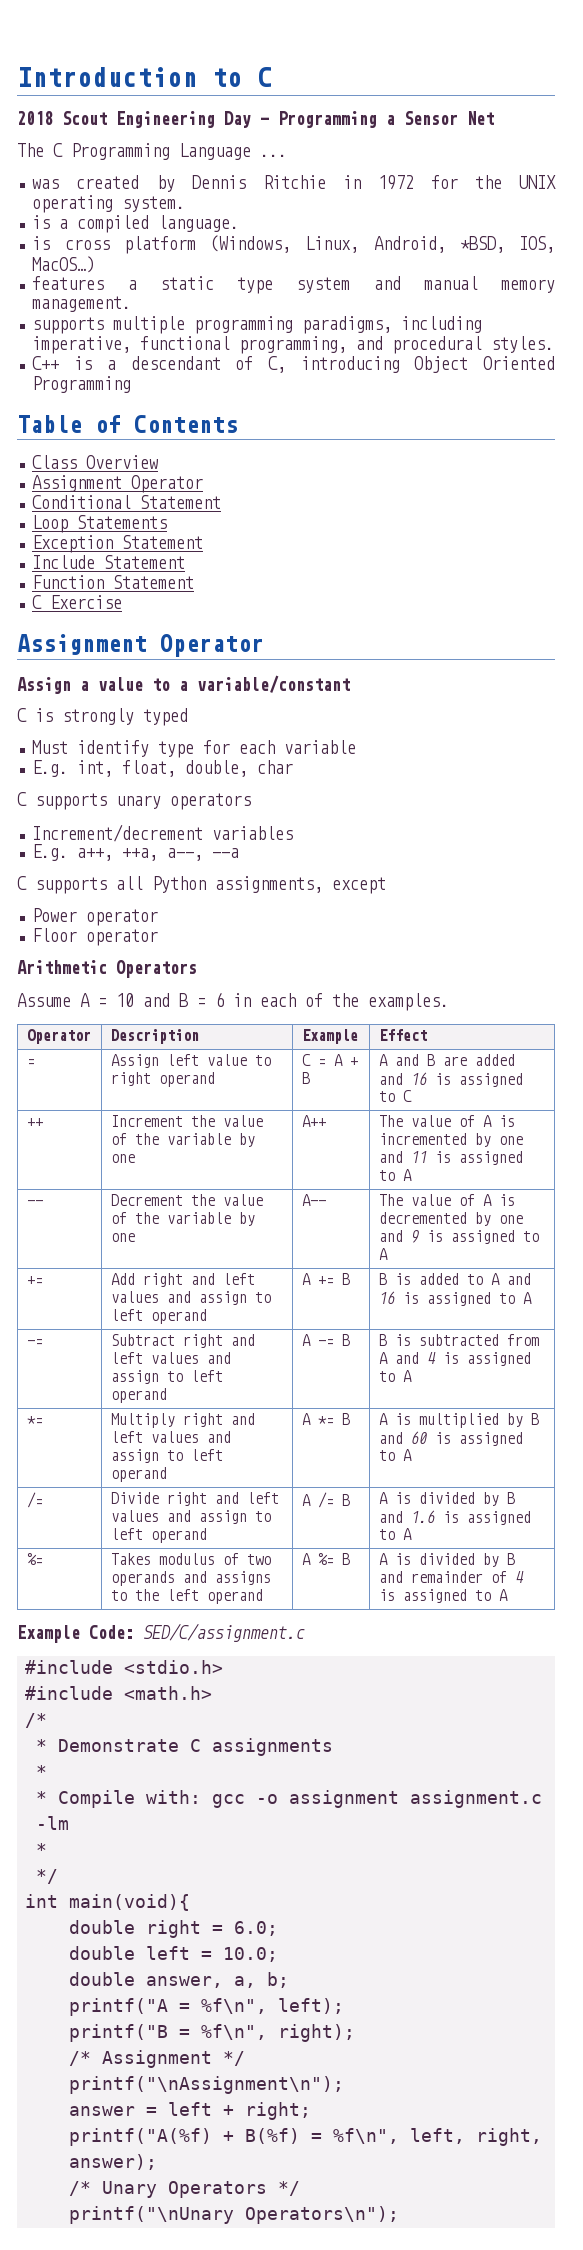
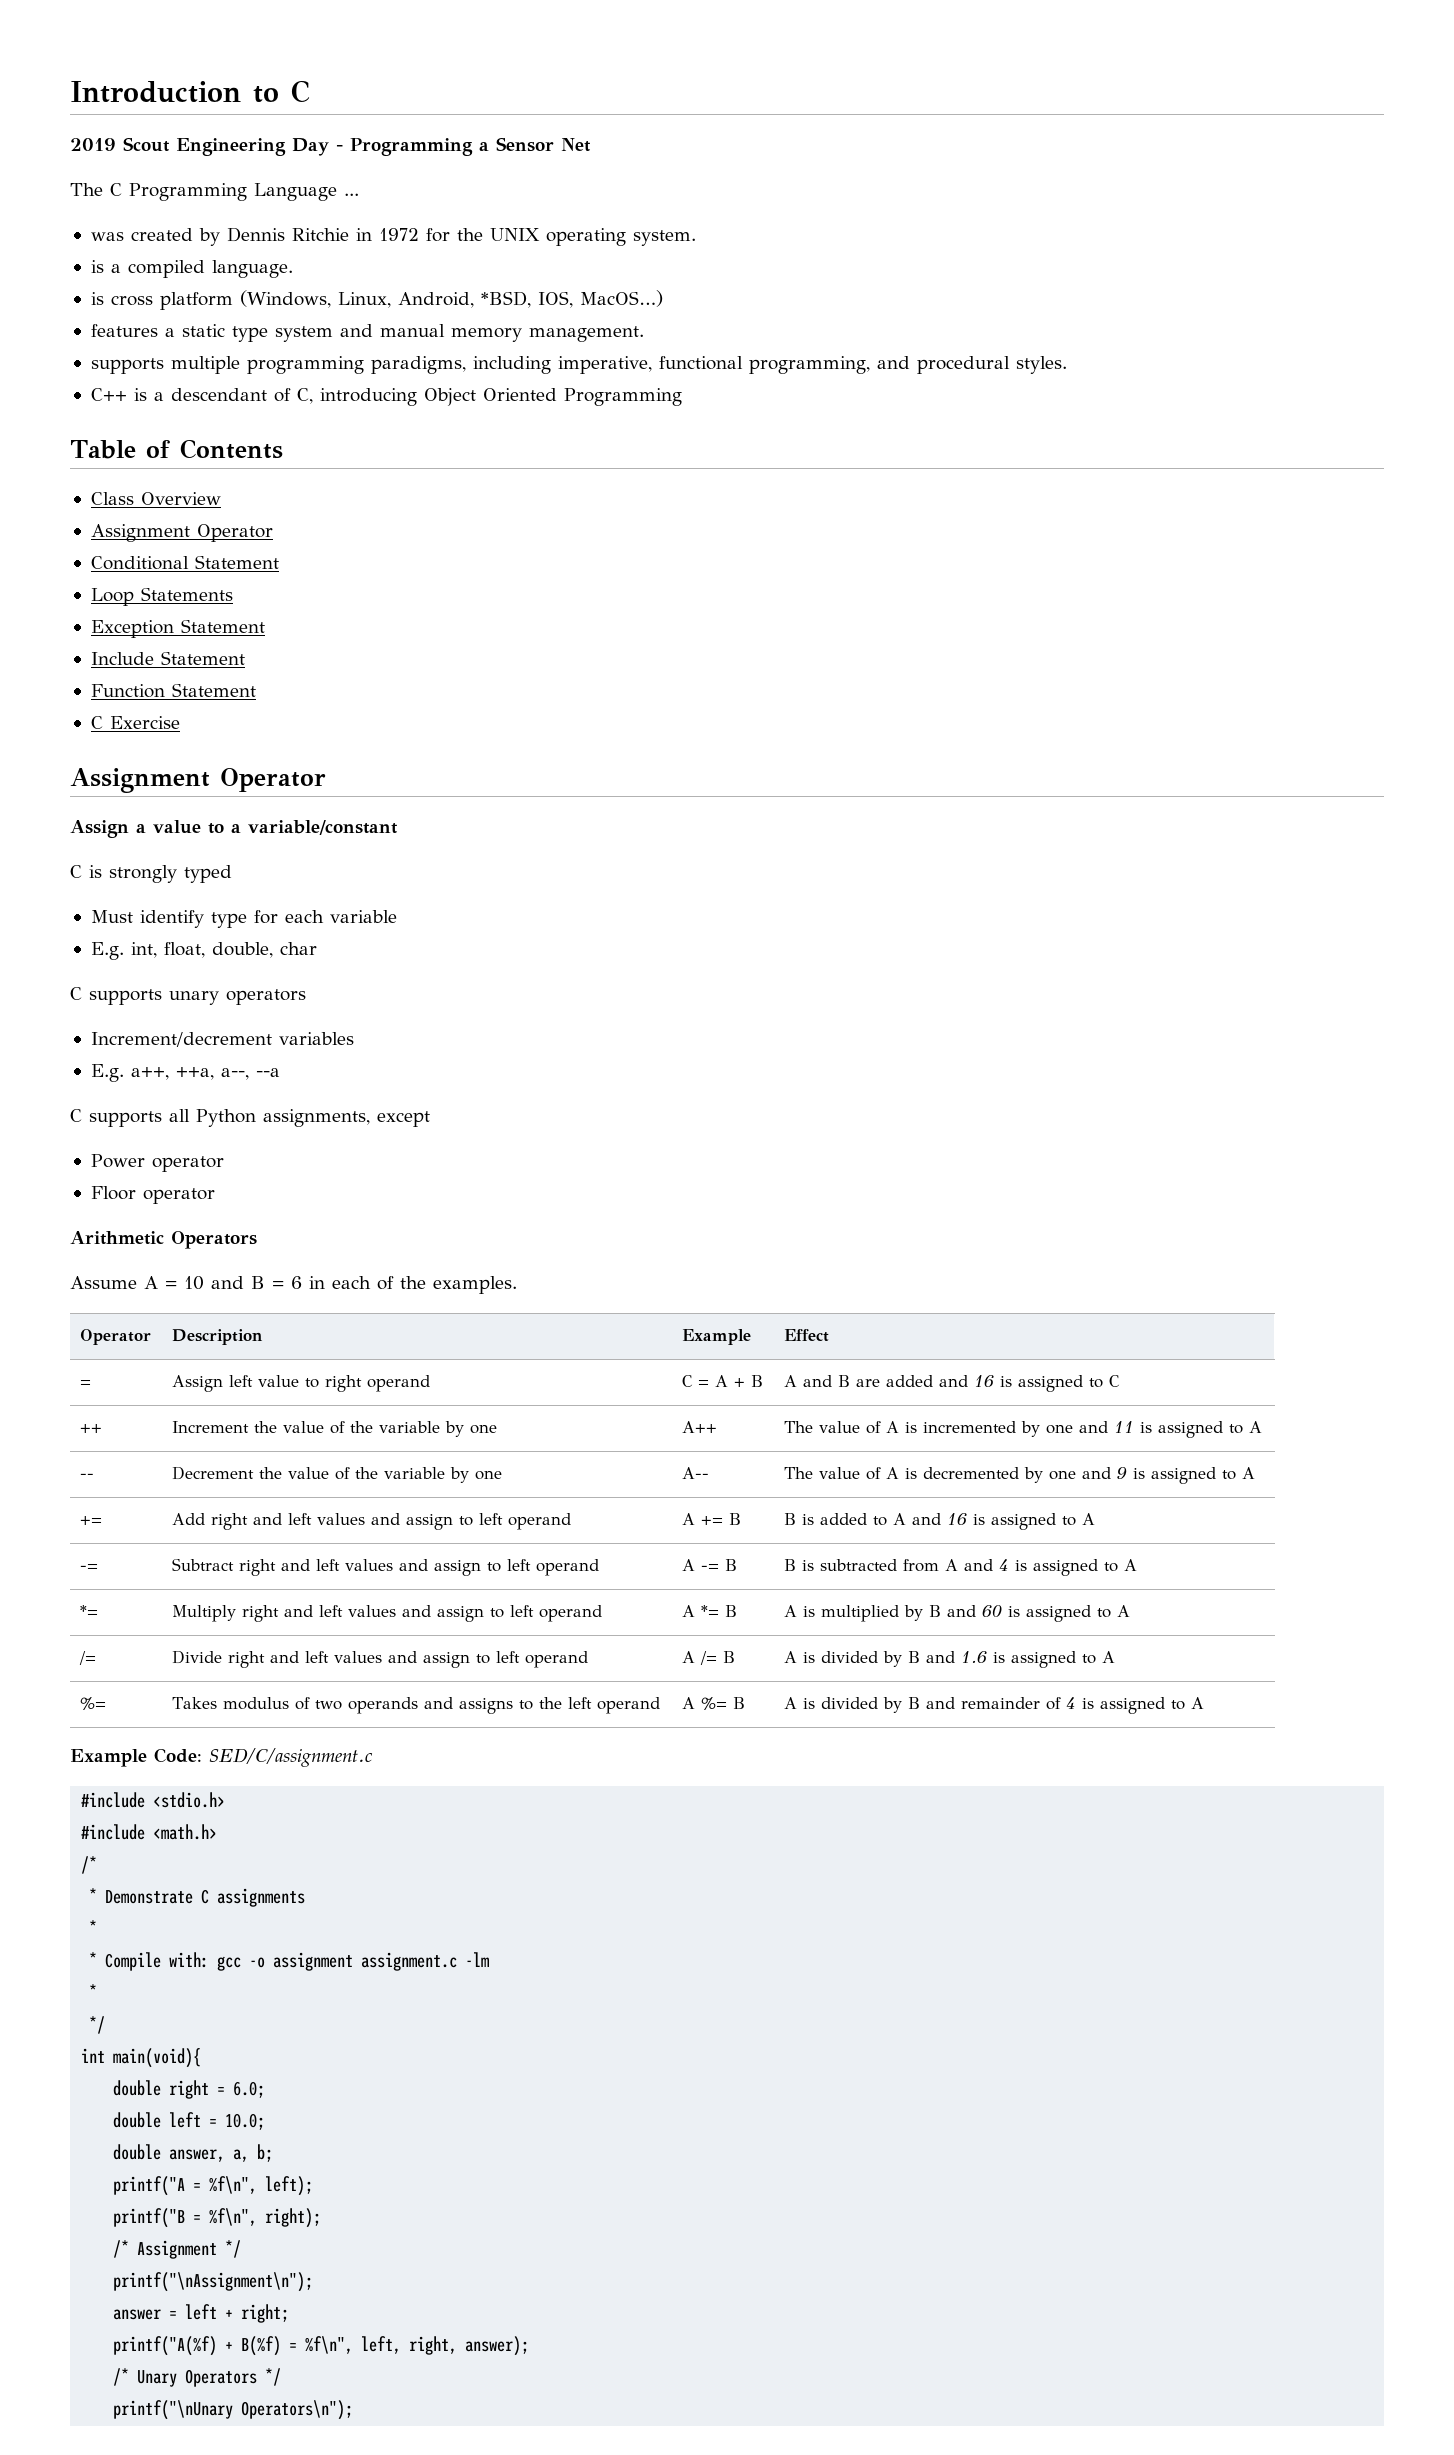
- 2018 Scout Engineering Day - Programming a Sensor Net
+ 2019 Scout Engineering Day - Programming a Sensor Net

